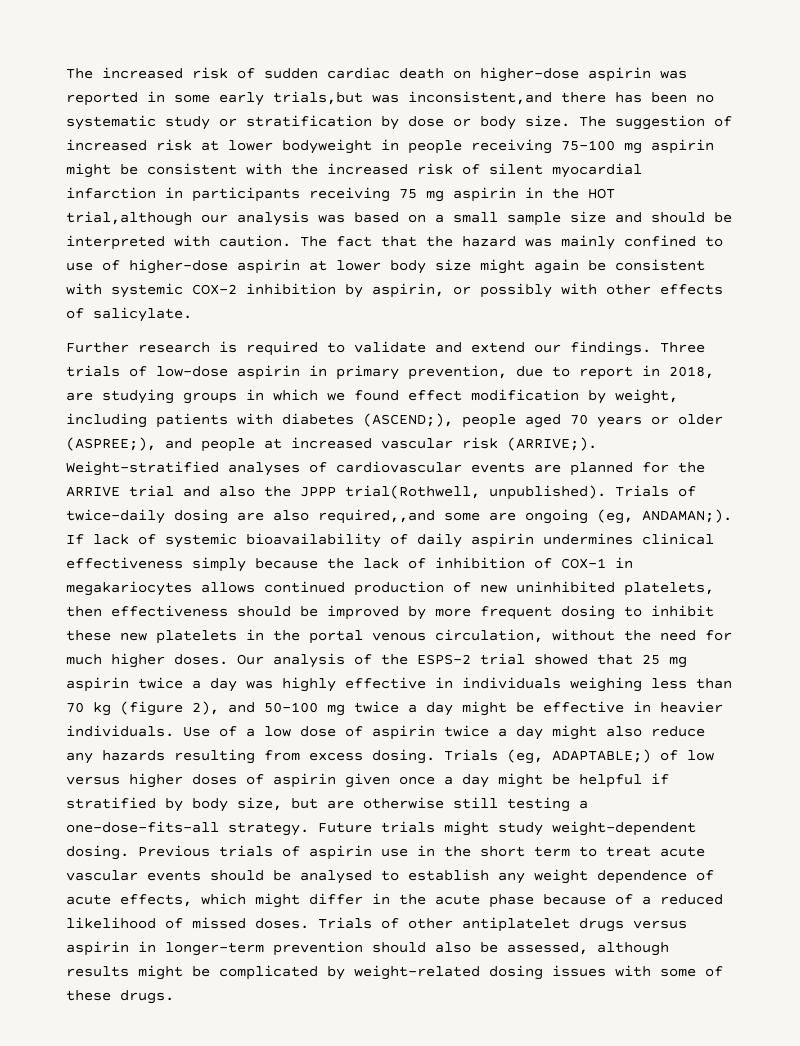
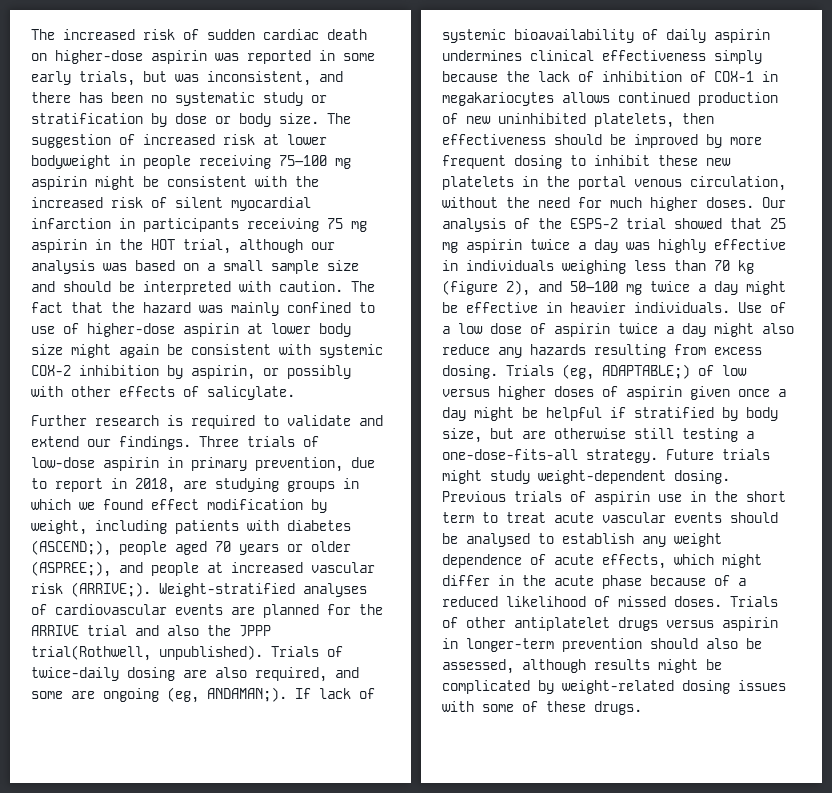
- The increased risk of sudden cardiac death on higher-dose aspirin was reported in some early trials,but was inconsistent,and there has been no systematic study or stratification by dose or body size.
+ The increased risk of sudden cardiac death on higher-dose aspirin was reported in some early trials, but was inconsistent, and there has been no systematic study or stratification by dose or body size.
- The suggestion of increased risk at lower bodyweight in people receiving 75–100 mg aspirin might be consistent with the increased risk of silent myocardial infarction in participants receiving 75 mg aspirin in the HOT trial,although our analysis was based on a small sample size and should be interpreted with caution.
+ The suggestion of increased risk at lower bodyweight in people receiving 75–100 mg aspirin might be consistent with the increased risk of silent myocardial infarction in participants receiving 75 mg aspirin in the HOT trial, although our analysis was based on a small sample size and should be interpreted with caution.
- Trials of twice-daily dosing are also required,,and some are ongoing (eg, ANDAMAN;).
+ Trials of twice-daily dosing are also required, and some are ongoing (eg, ANDAMAN;).

